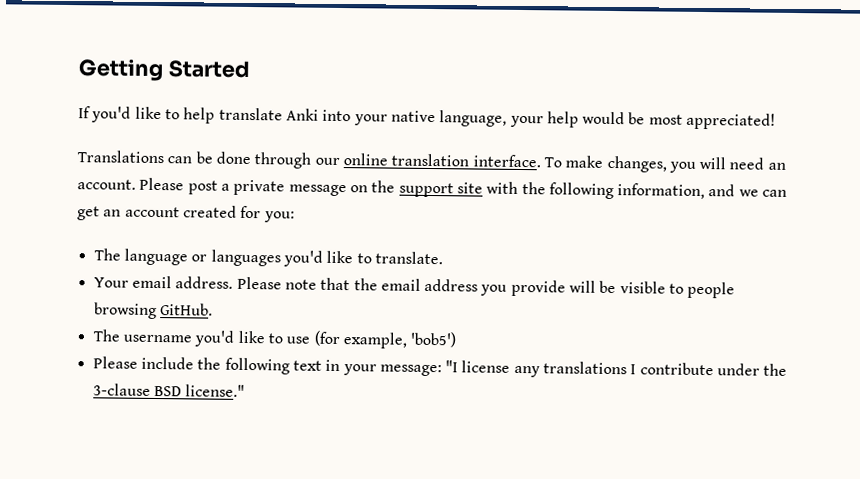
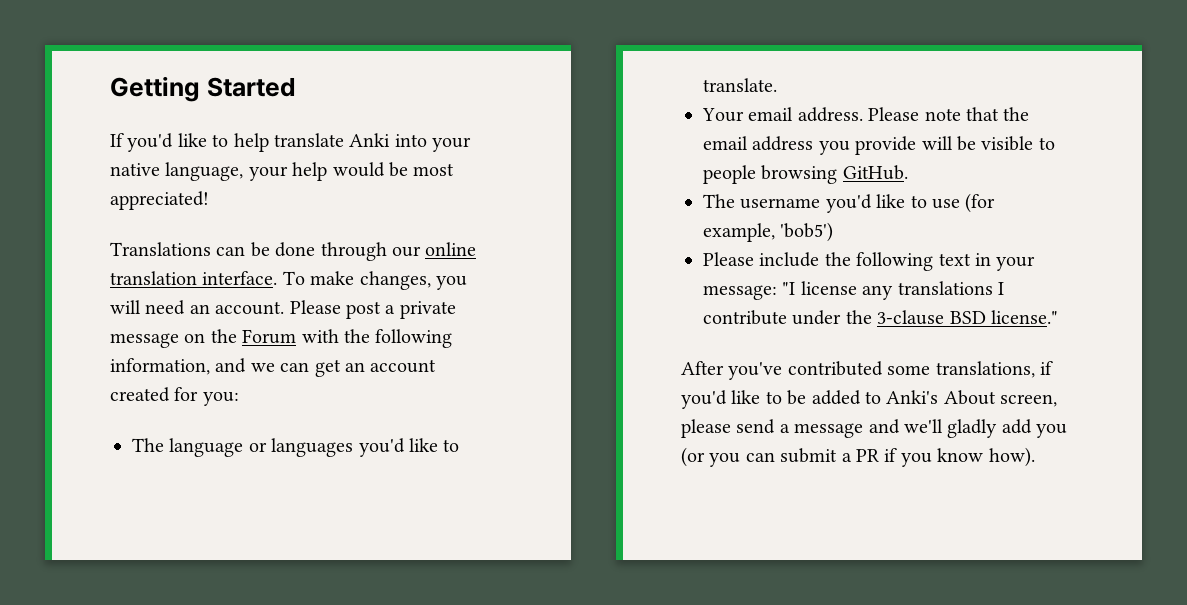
- Please post a private message on the support site with the following information, and we can get an account created for you:
+ Please post a private message on the Forum with the following information, and we can get an account created for you:
+ After you've contributed some translations, if you'd like to be added to Anki's About screen, please send a message and we'll gladly add you (or you can submit a PR if you know how).

